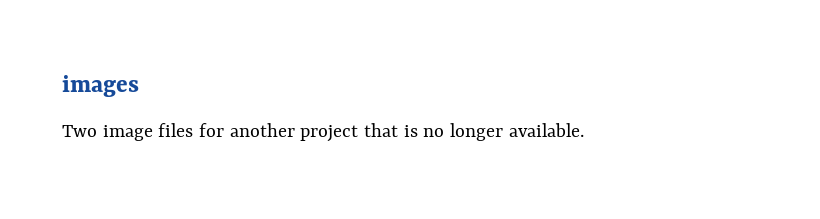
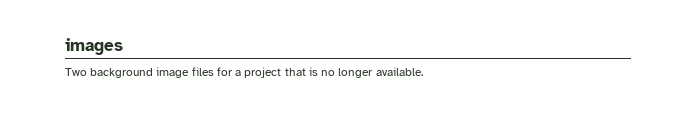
- Two image files for another project that is no longer available.
+ Two background image files for a project that is no longer available.

